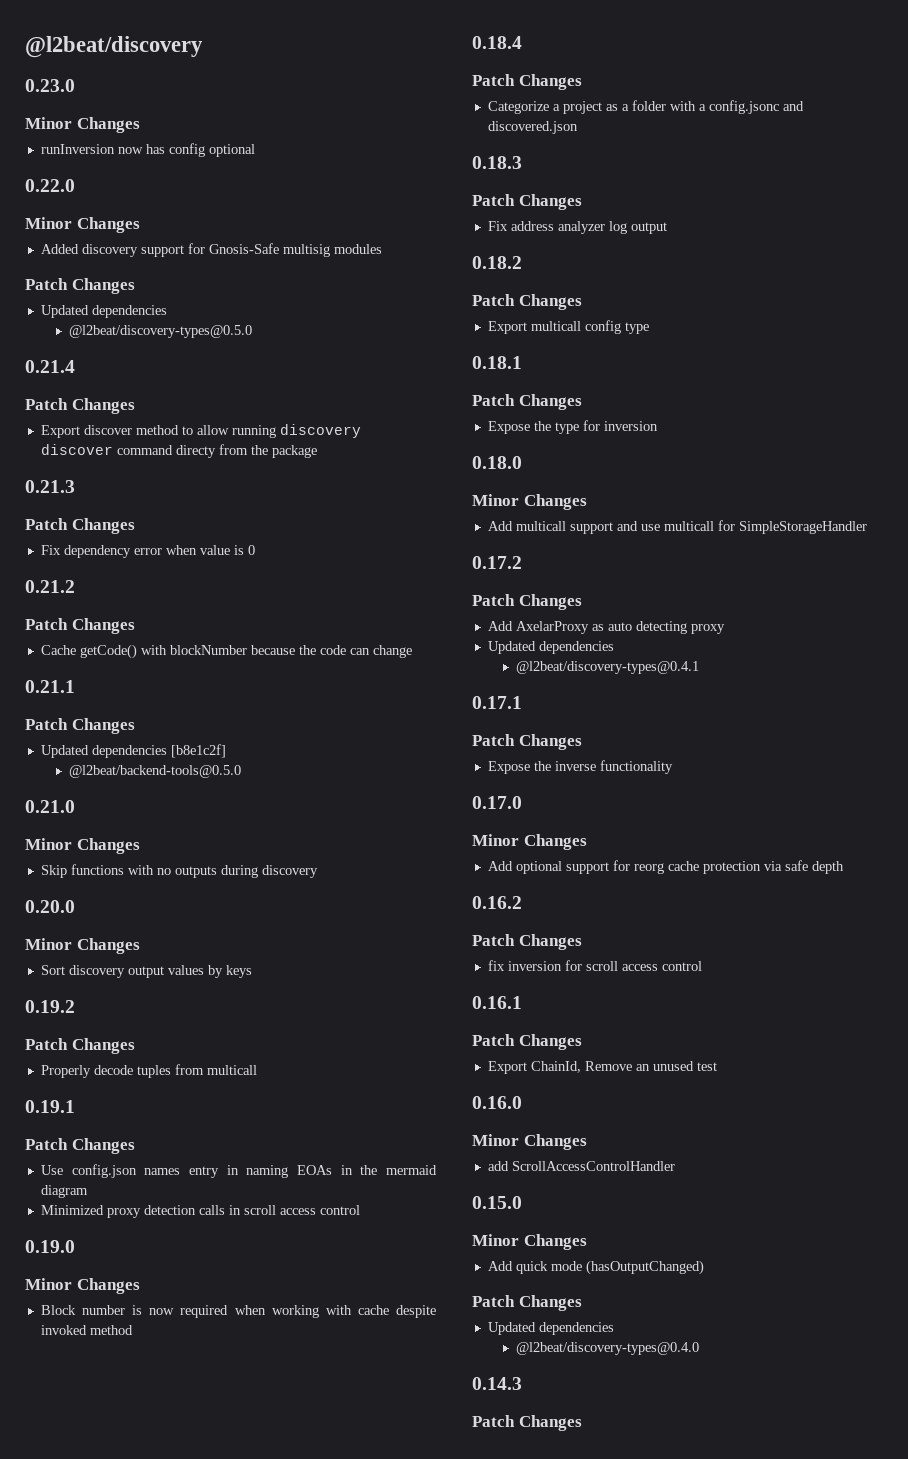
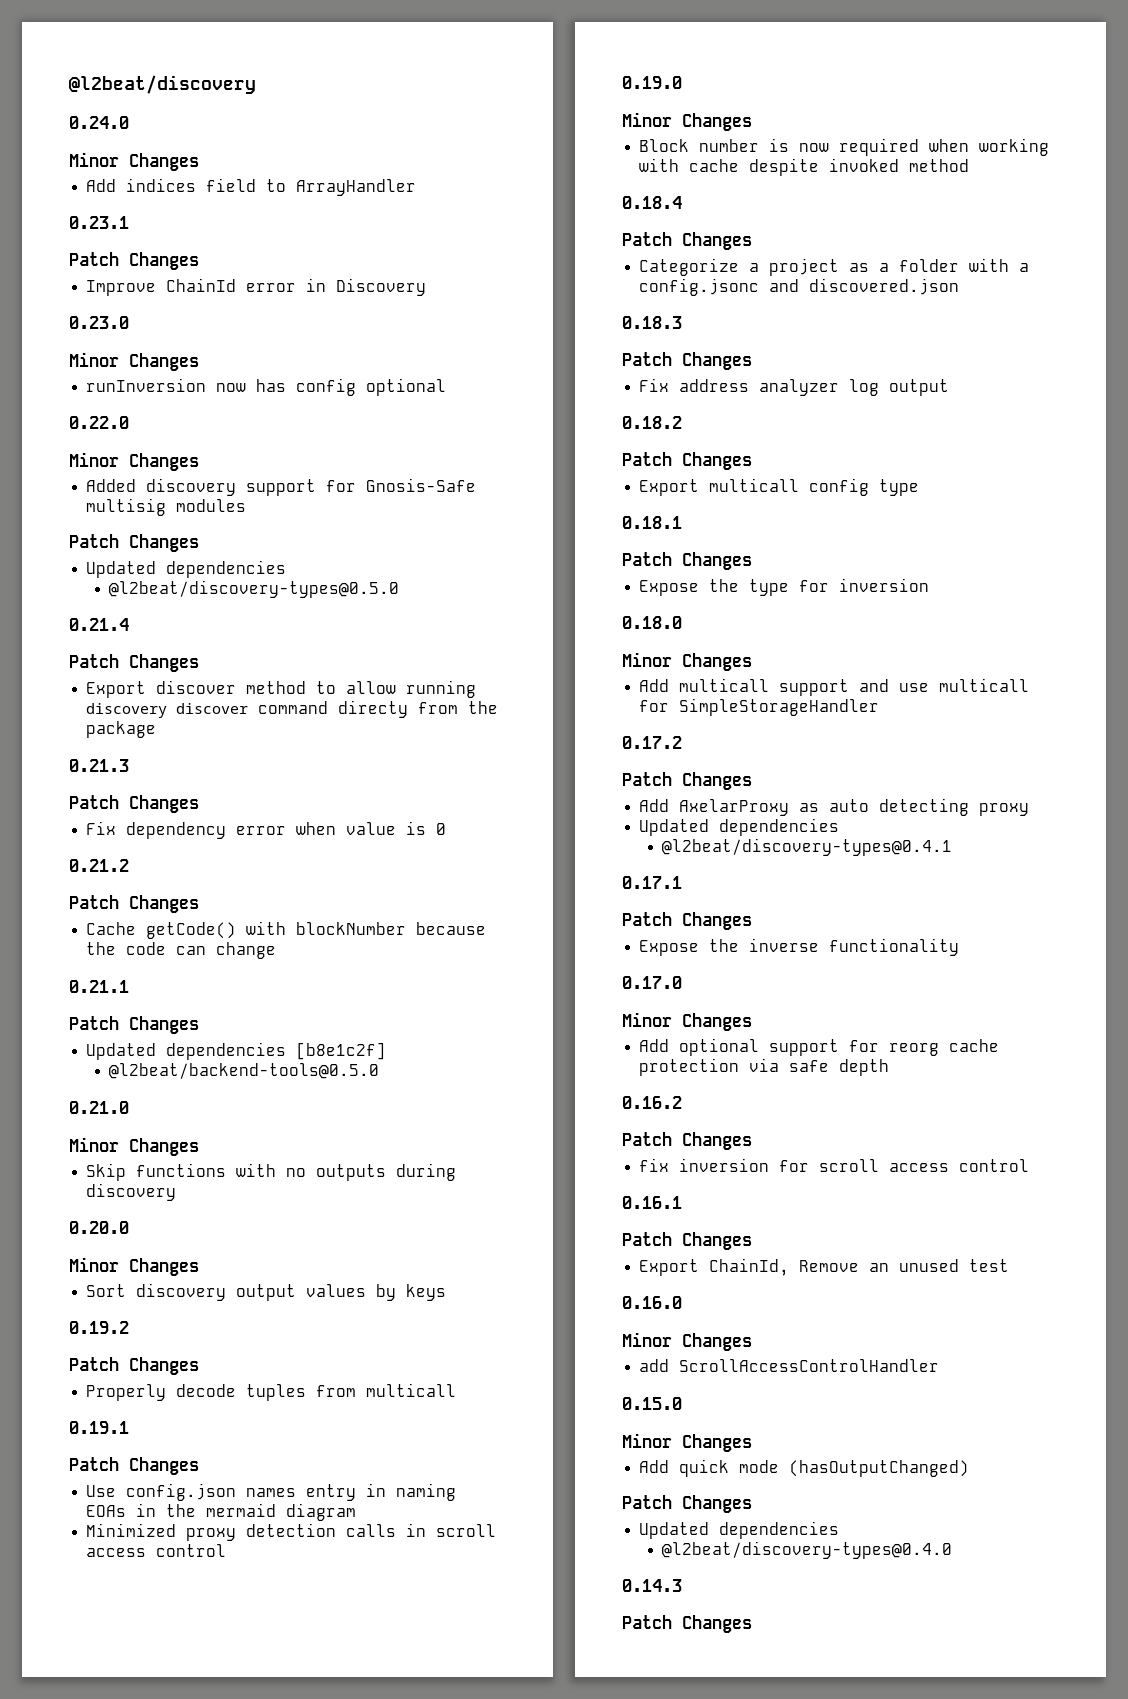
+ 0.24.0
+ Minor Changes
+ Add indices field to ArrayHandler
+ 0.23.1
+ Patch Changes
+ Improve ChainId error in Discovery

